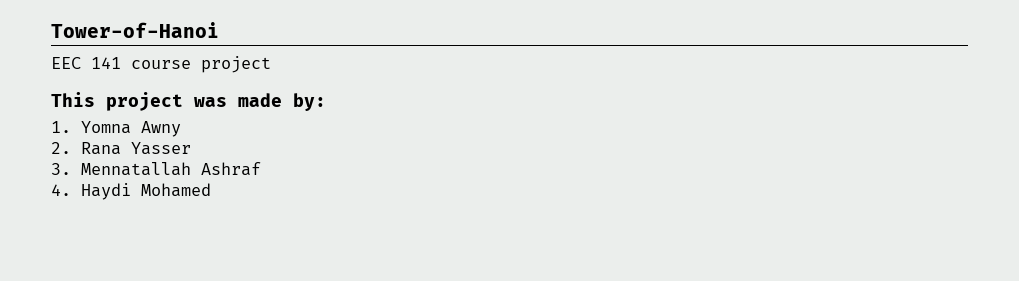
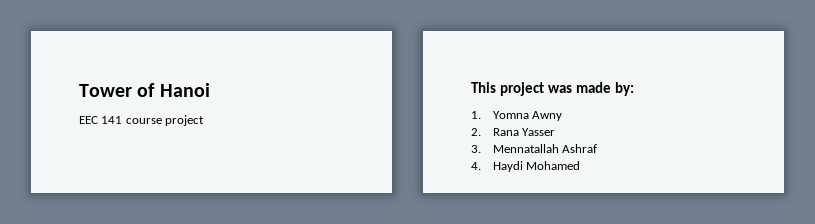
- Tower-of-Hanoi
+ Tower of Hanoi

